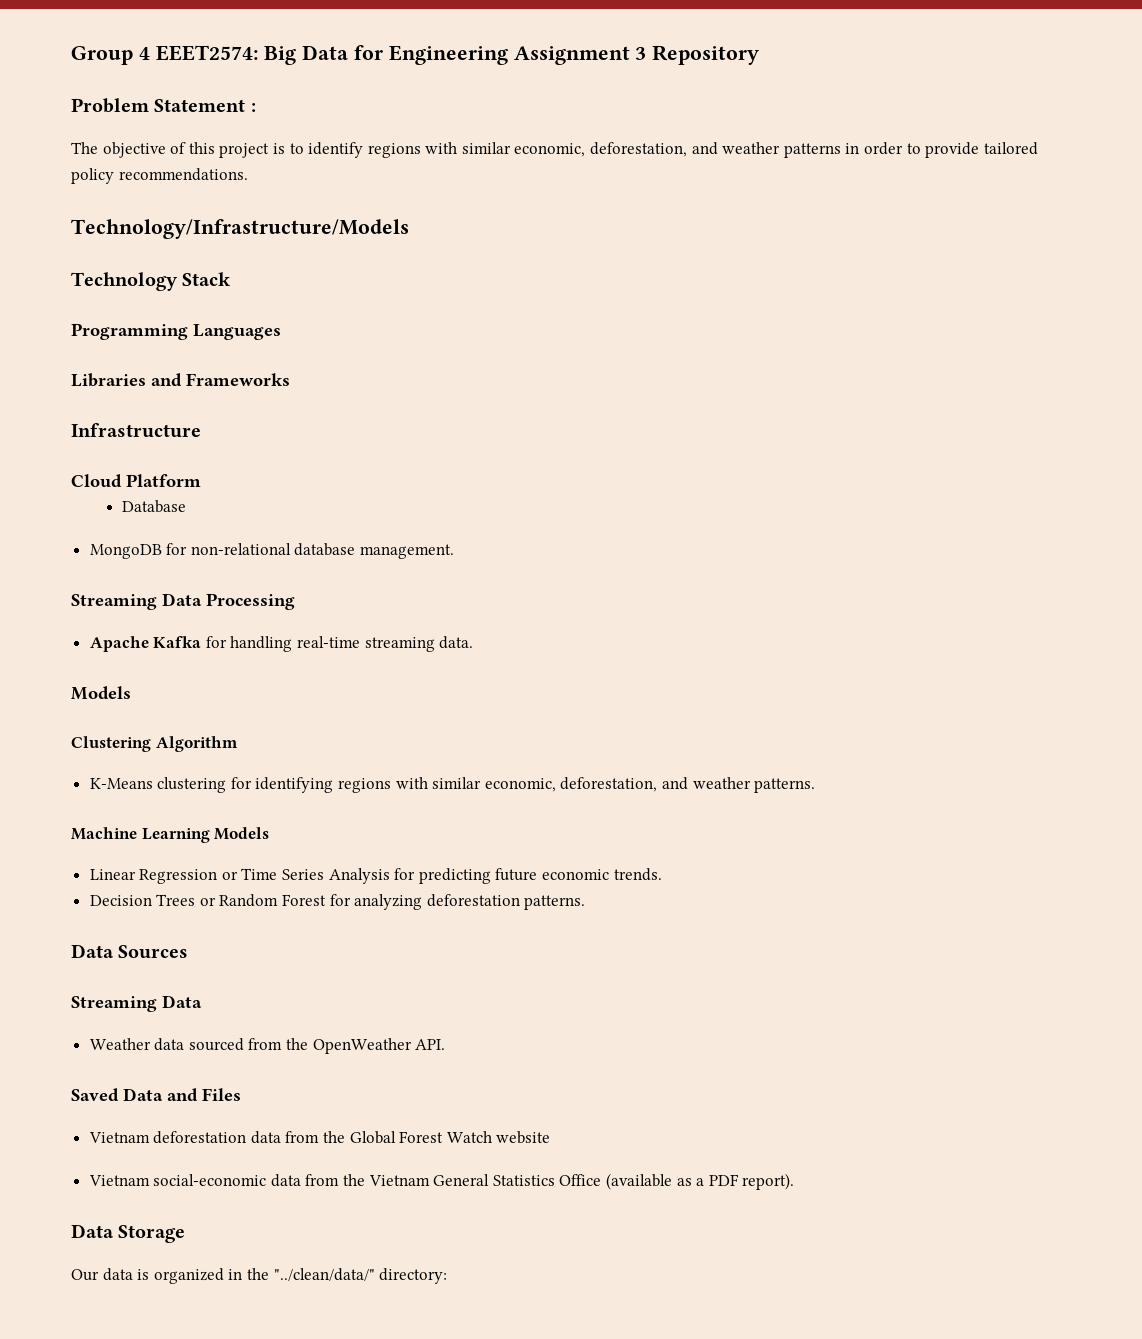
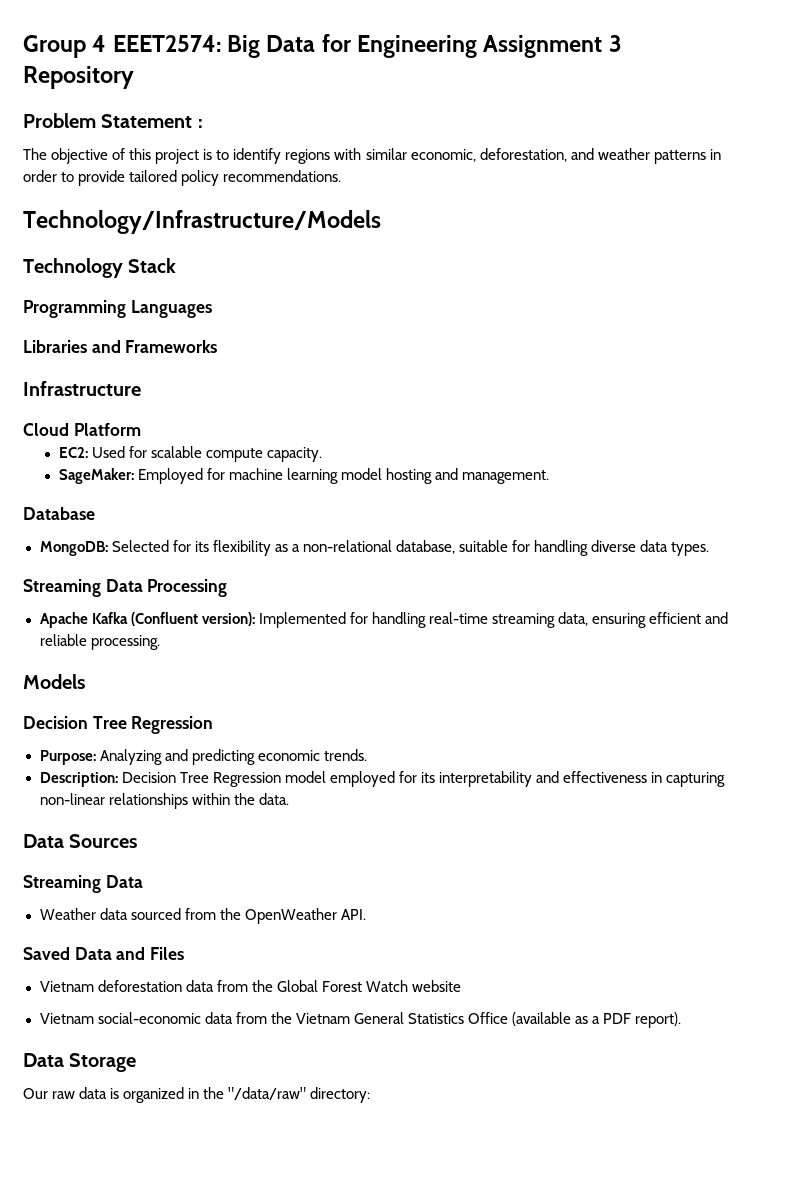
+ EC2: Used for scalable compute capacity.
+ SageMaker: Employed for machine learning model hosting and management.
  Database
- MongoDB for non-relational database management.
+ MongoDB: Selected for its flexibility as a non-relational database, suitable for handling diverse data types.
- Apache Kafka for handling real-time streaming data.
+ Apache Kafka (Confluent version): Implemented for handling real-time streaming data, ensuring efficient and reliable processing.
  Models
- Clustering Algorithm
- K-Means clustering for identifying regions with similar economic, deforestation, and weather patterns.
- Machine Learning Models
- Linear Regression or Time Series Analysis for predicting future economic trends.
- Decision Trees or Random Forest for analyzing deforestation patterns.
+ Decision Tree Regression
+ Purpose: Analyzing and predicting economic trends.
+ Description: Decision Tree Regression model employed for its interpretability and effectiveness in capturing non-linear relationships within the data.
- Our data is organized in the "../clean/data/" directory:
+ Our raw data is organized in the "/data/raw" directory:

